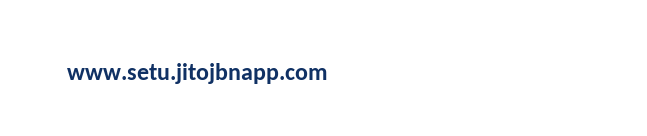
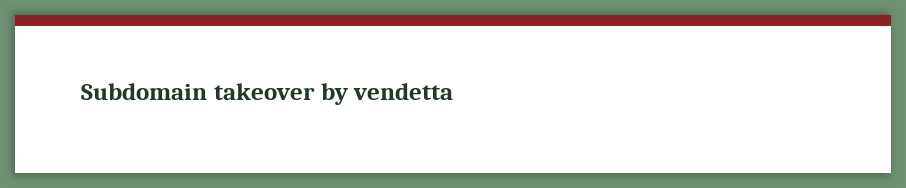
- www.setu.jitojbnapp.com
+ Subdomain takeover by vendetta

